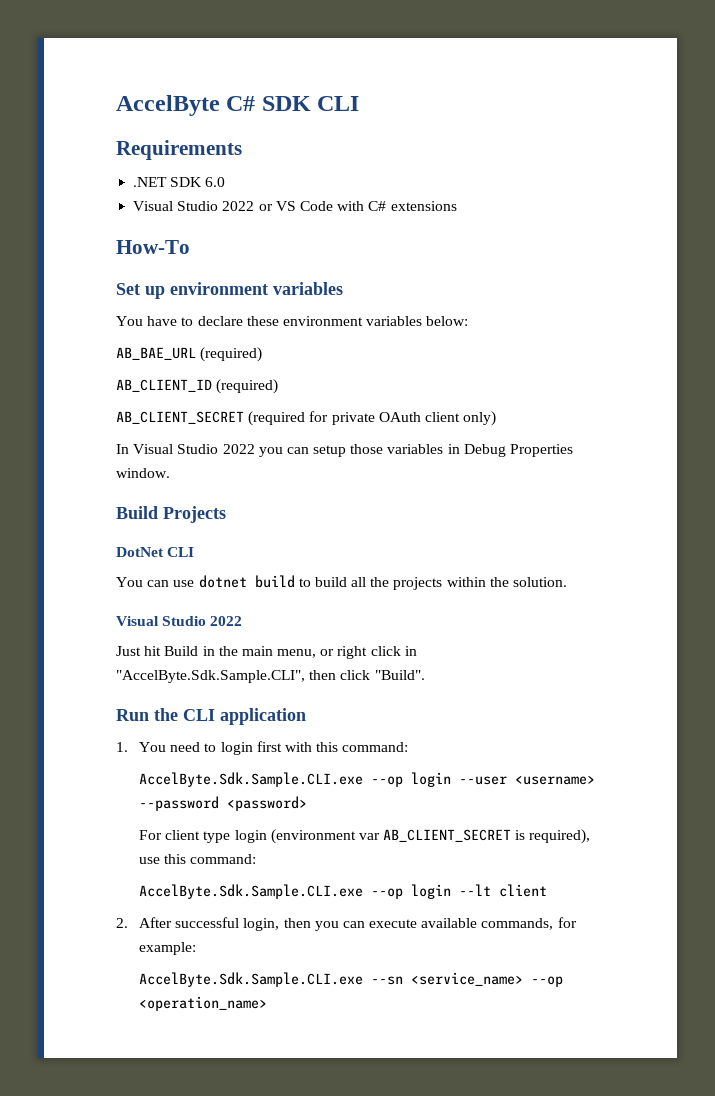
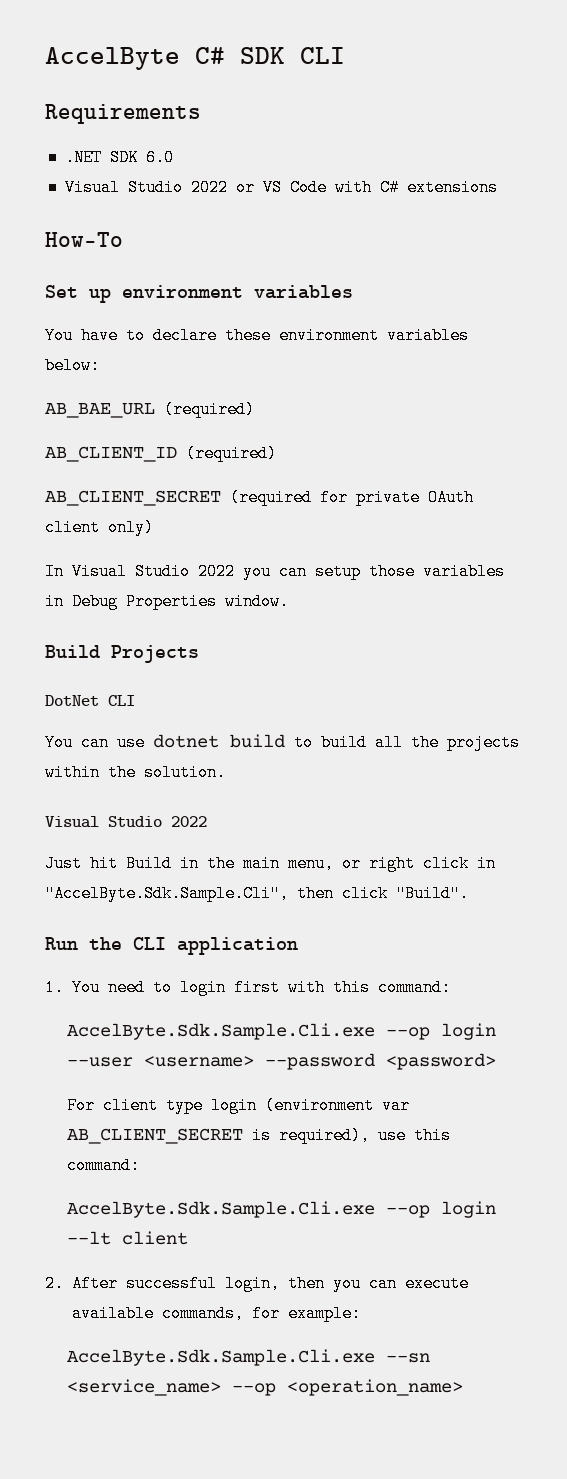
- Just hit Build in the main menu, or right click in "AccelByte.Sdk.Sample.CLI", then click "Build".
+ Just hit Build in the main menu, or right click in "AccelByte.Sdk.Sample.Cli", then click "Build".
- AccelByte.Sdk.Sample.CLI.exe --op login --user <username> --password <password>
+ AccelByte.Sdk.Sample.Cli.exe --op login --user <username> --password <password>
- AccelByte.Sdk.Sample.CLI.exe --op login --lt client
+ AccelByte.Sdk.Sample.Cli.exe --op login --lt client
- AccelByte.Sdk.Sample.CLI.exe --sn <service_name> --op <operation_name>
+ AccelByte.Sdk.Sample.Cli.exe --sn <service_name> --op <operation_name>

